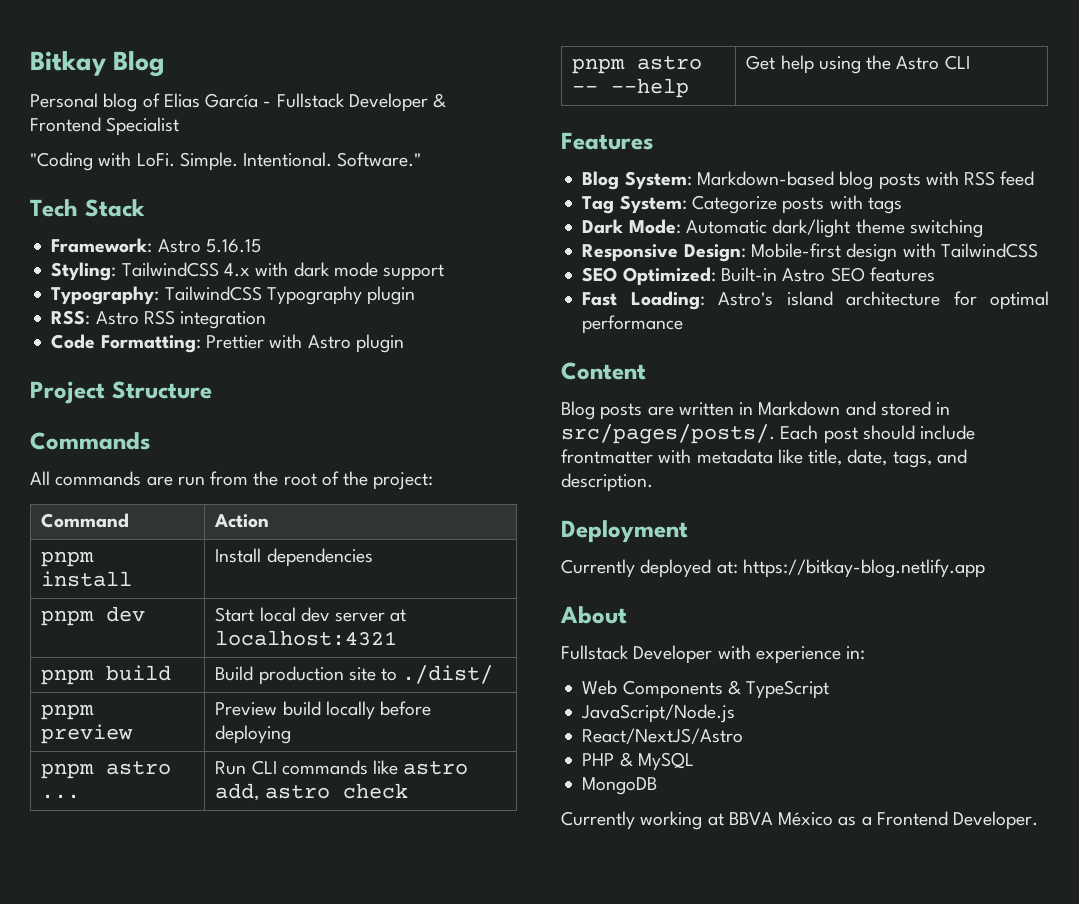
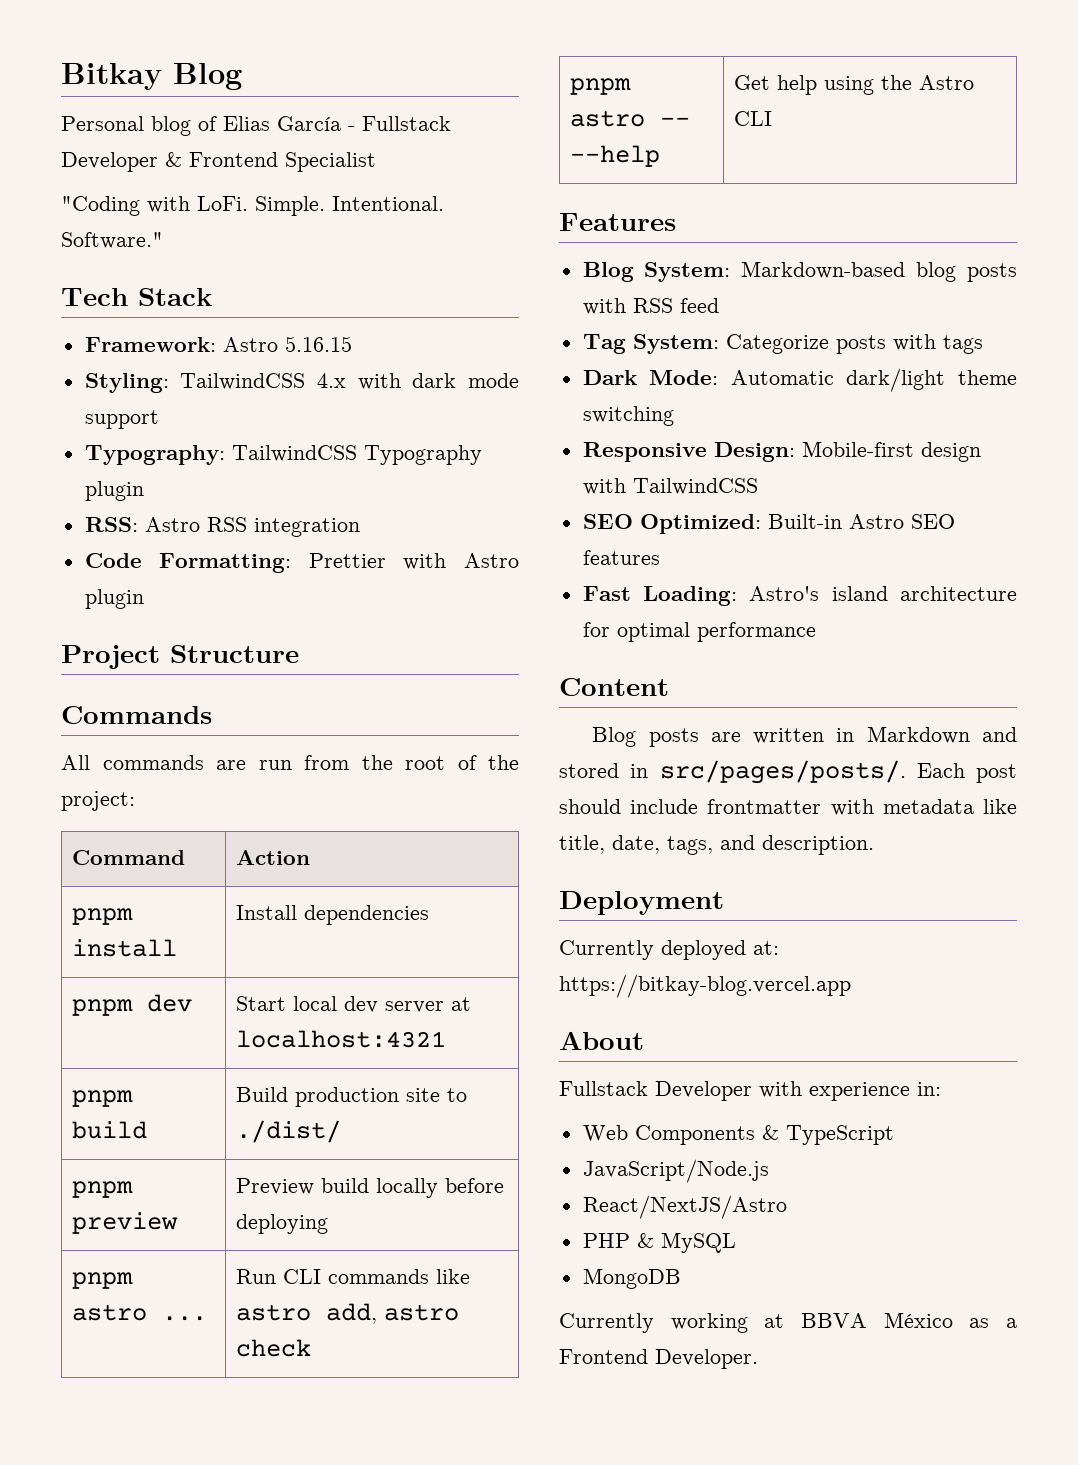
- Currently deployed at: https://bitkay-blog.netlify.app
+ Currently deployed at: https://bitkay-blog.vercel.app

